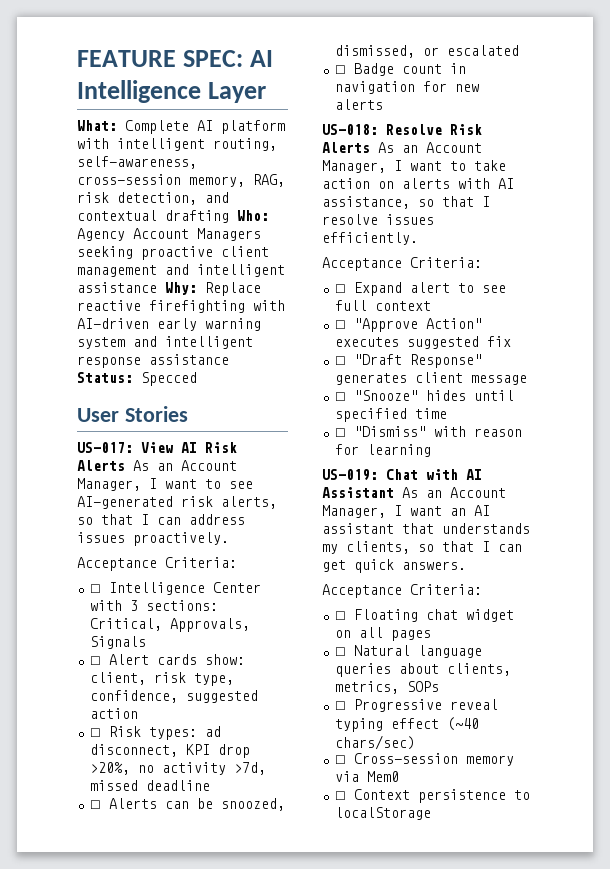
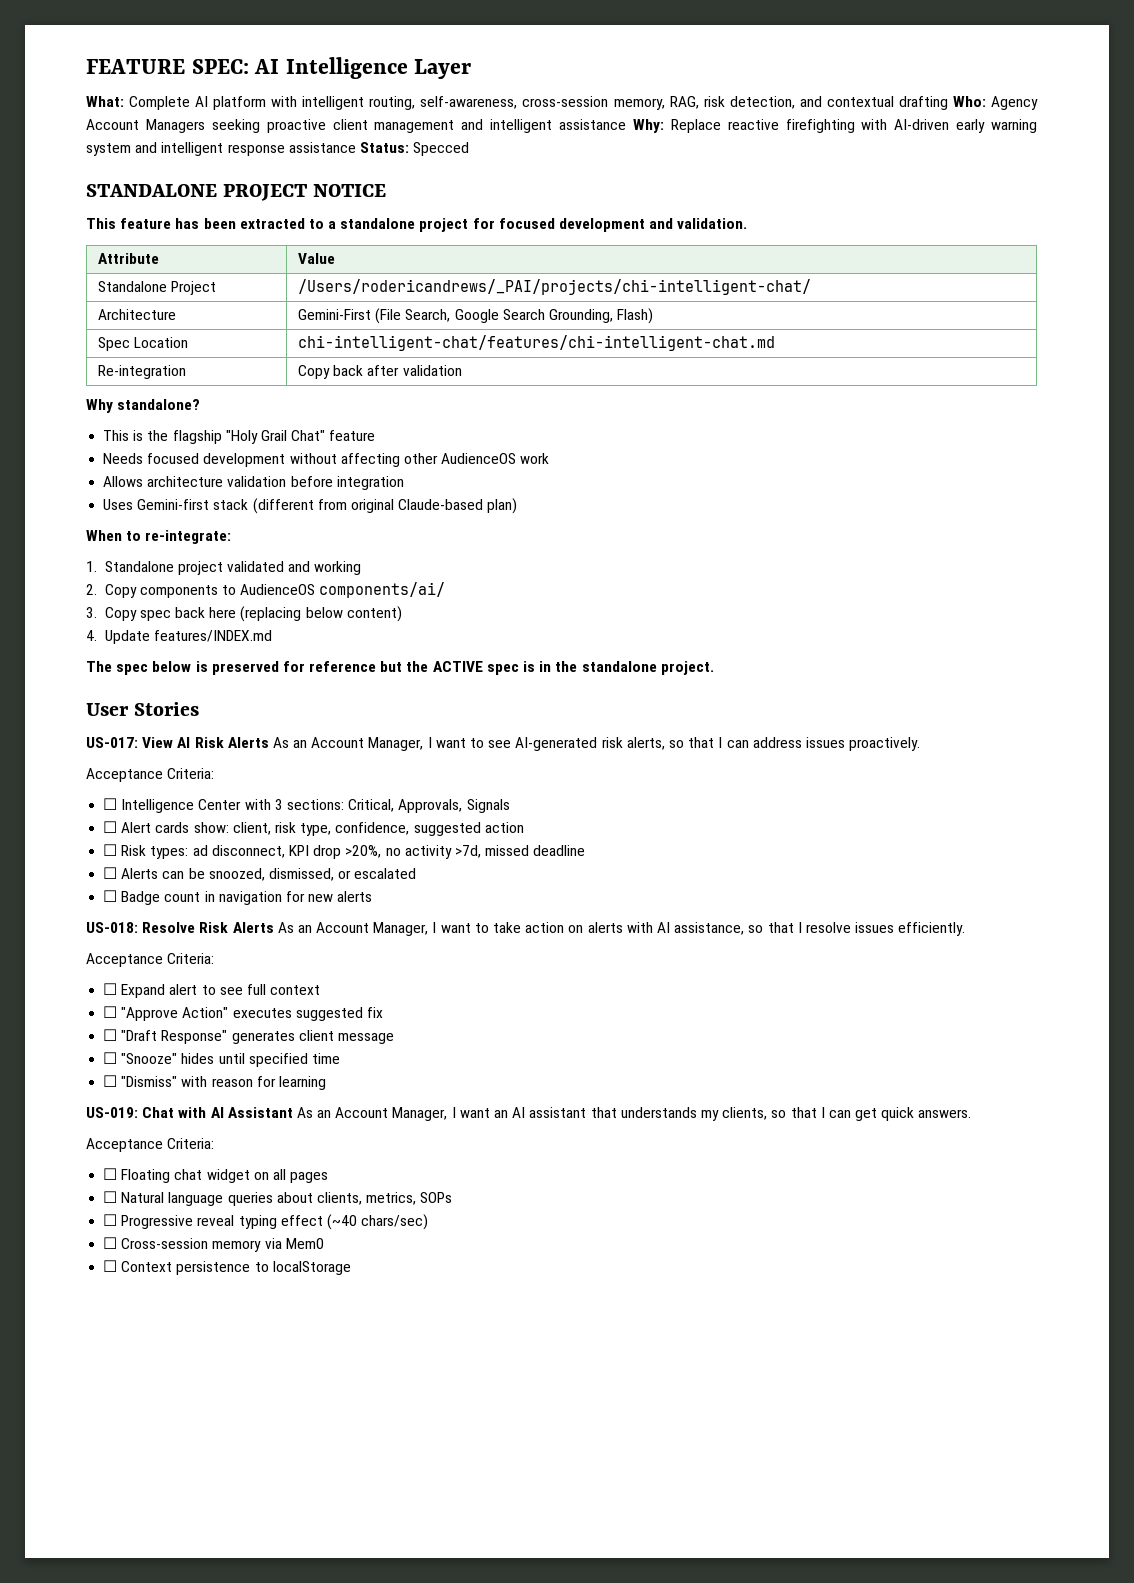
+ STANDALONE PROJECT NOTICE
+ This feature has been extracted to a standalone project for focused development and validation.
+ Attribute | Value
+ Standalone Project | /Users/rodericandrews/_PAI/projects/chi-intelligent-chat/
+ Architecture | Gemini-First (File Search, Google Search Grounding, Flash)
+ Spec Location | chi-intelligent-chat/features/chi-intelligent-chat.md
+ Re-integration | Copy back after validation
+ Why standalone?
+ This is the flagship "Holy Grail Chat" feature
+ Needs focused development without affecting other AudienceOS work
+ Allows architecture validation before integration
+ Uses Gemini-first stack (different from original Claude-based plan)
+ When to re-integrate:
+ 1. Standalone project validated and working
+ 2. Copy components to AudienceOS components/ai/
+ 3. Copy spec back here (replacing below content)
+ 4. Update features/INDEX.md
+ The spec below is preserved for reference but the ACTIVE spec is in the standalone project.

